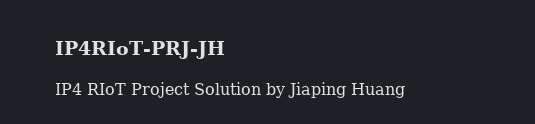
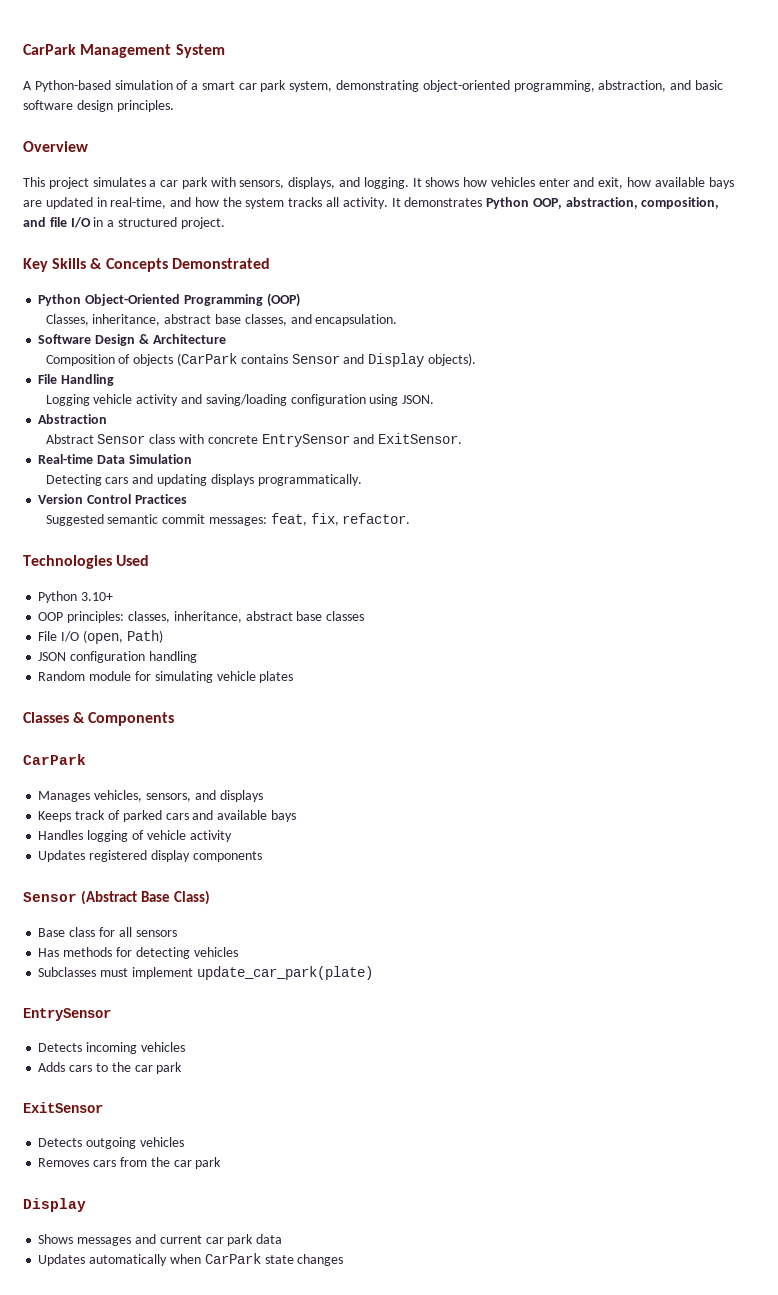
- IP4RIoT-PRJ-JH
- IP4 RIoT Project Solution by Jiaping Huang
+ CarPark Management System
+ A Python-based simulation of a smart car park system, demonstrating object-oriented programming, abstraction, and basic software design principles.
+ Overview
+ This project simulates a car park with sensors, displays, and logging. It shows how vehicles enter and exit, how available bays are updated in real-time, and how the system tracks all activity. It demonstrates Python OOP, abstraction, composition, and file I/O in a structured project.
+ Key Skills & Concepts Demonstrated
+ Python Object-Oriented Programming (OOP)
+ Classes, inheritance, abstract base classes, and encapsulation.
+ Software Design & Architecture
+ Composition of objects (CarPark contains Sensor and Display objects).
+ File Handling
+ Logging vehicle activity and saving/loading configuration using JSON.
+ Abstraction
+ Abstract Sensor class with concrete EntrySensor and ExitSensor.
+ Real-time Data Simulation
+ Detecting cars and updating displays programmatically.
+ Version Control Practices
+ Suggested semantic commit messages: feat, fix, refactor.
+ Technologies Used
+ Python 3.10+
+ OOP principles: classes, inheritance, abstract base classes
+ File I/O (open, Path)
+ JSON configuration handling
+ Random module for simulating vehicle plates
+ Classes & Components
+ CarPark
+ Manages vehicles, sensors, and displays
+ Keeps track of parked cars and available bays
+ Handles logging of vehicle activity
+ Updates registered display components
+ Sensor (Abstract Base Class)
+ Base class for all sensors
+ Has methods for detecting vehicles
+ Subclasses must implement update_car_park(plate)
+ EntrySensor
+ Detects incoming vehicles
+ Adds cars to the car park
+ ExitSensor
+ Detects outgoing vehicles
+ Removes cars from the car park
+ Display
+ Shows messages and current car park data
+ Updates automatically when CarPark state changes

